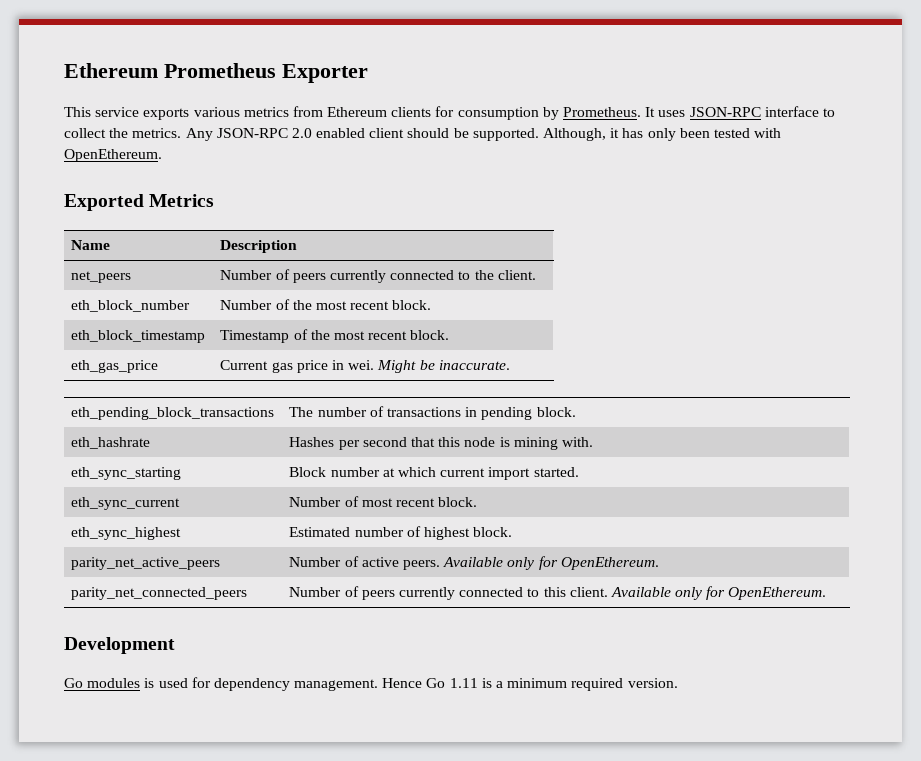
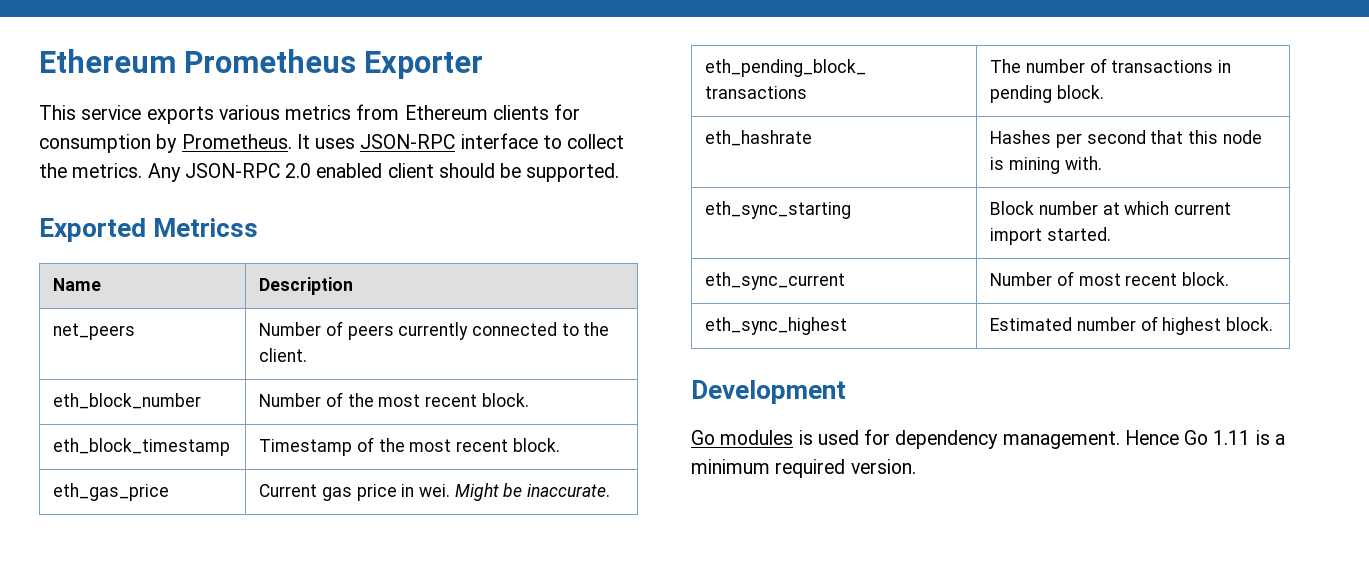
- Although, it has only been tested with OpenEthereum.
- Exported Metrics
+ Exported Metricss
- parity_net_active_peers | Number of active peers. Available only for OpenEthereum.
- parity_net_connected_peers | Number of peers currently connected to this client. Available only for OpenEthereum.

